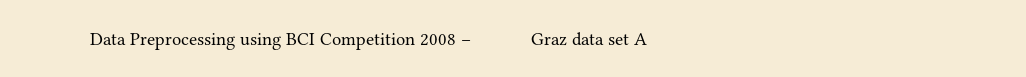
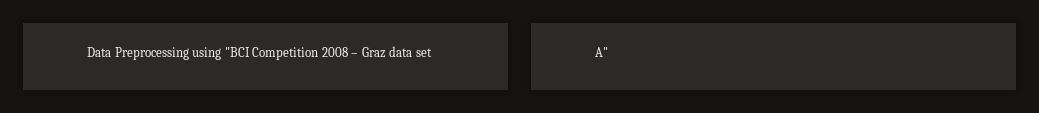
- Data Preprocessing using BCI Competition 2008 – Graz data set A
+ Data Preprocessing using "BCI Competition 2008 – Graz data set A"

